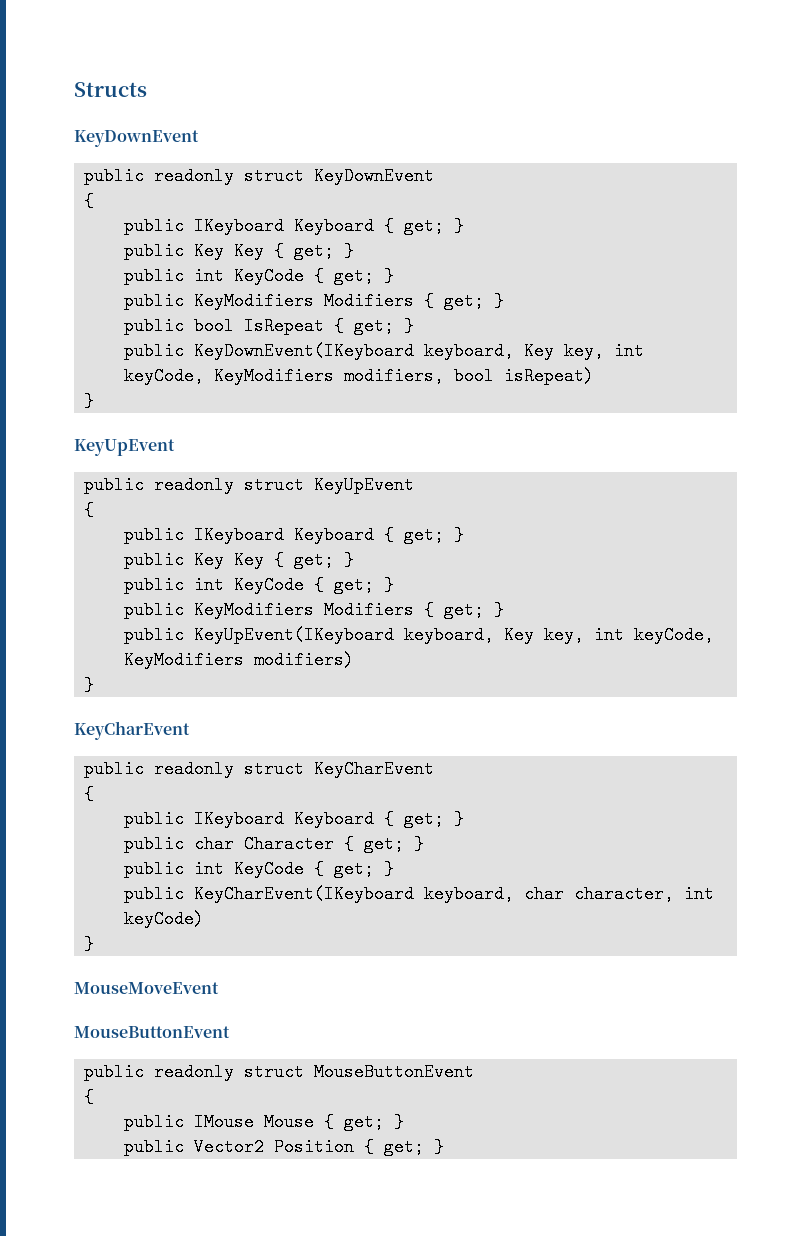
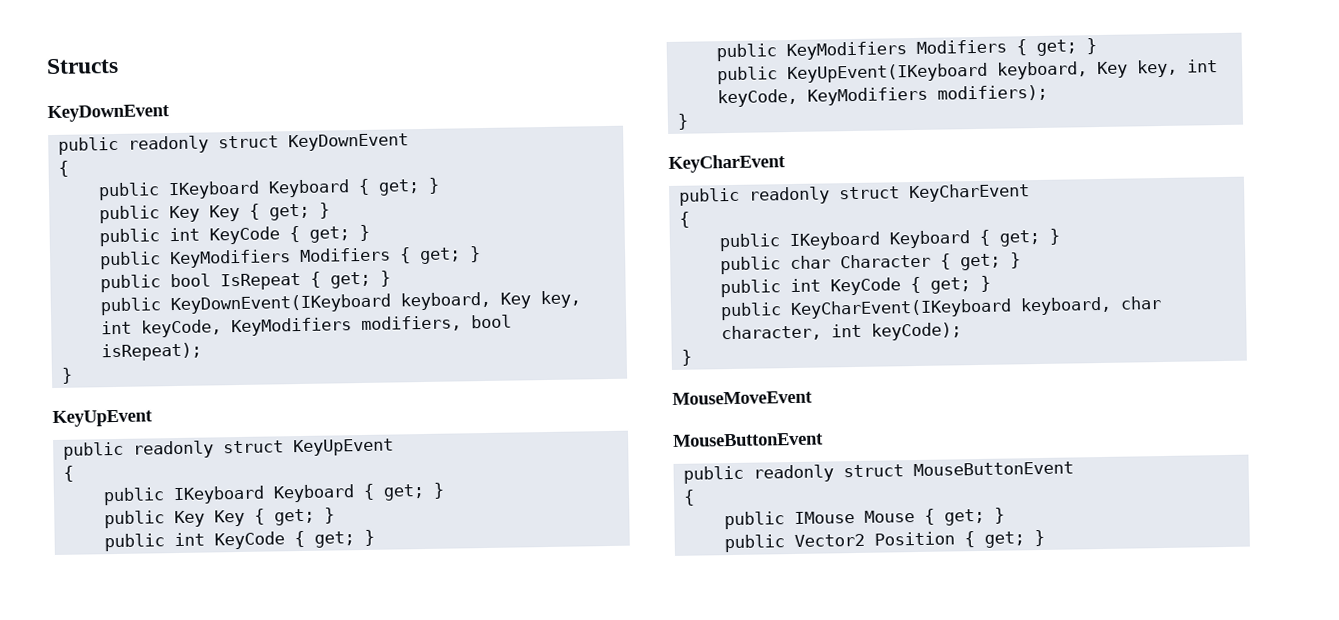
- public KeyDownEvent(IKeyboard keyboard, Key key, int keyCode, KeyModifiers modifiers, bool isRepeat)
+ public KeyDownEvent(IKeyboard keyboard, Key key, int keyCode, KeyModifiers modifiers, bool isRepeat);
- public KeyUpEvent(IKeyboard keyboard, Key key, int keyCode, KeyModifiers modifiers)
+ public KeyUpEvent(IKeyboard keyboard, Key key, int keyCode, KeyModifiers modifiers);
- public KeyCharEvent(IKeyboard keyboard, char character, int keyCode)
+ public KeyCharEvent(IKeyboard keyboard, char character, int keyCode);

